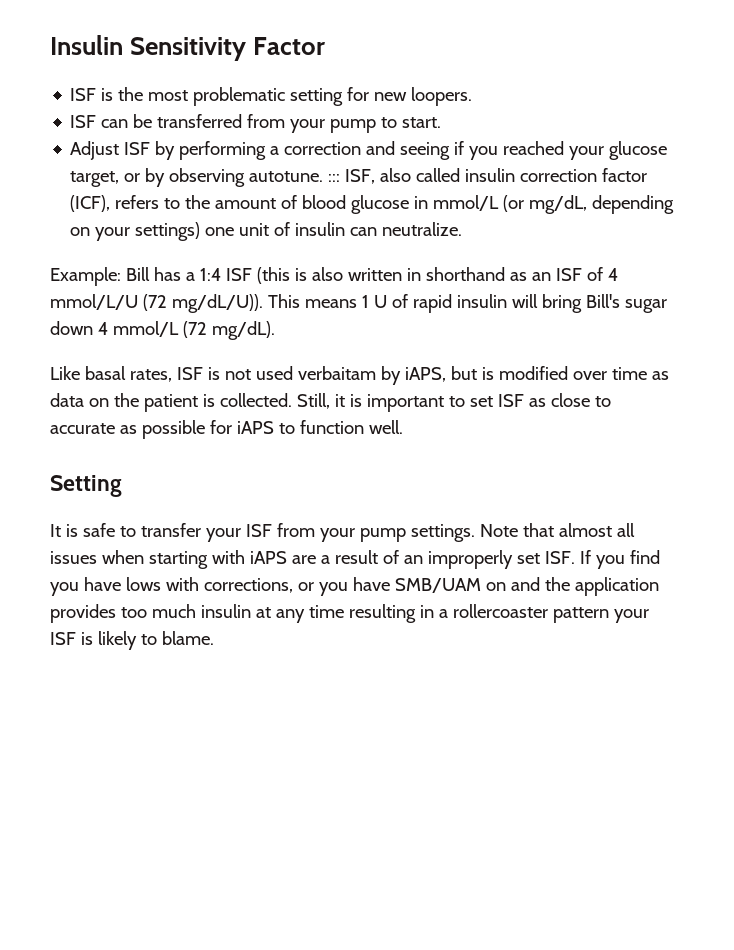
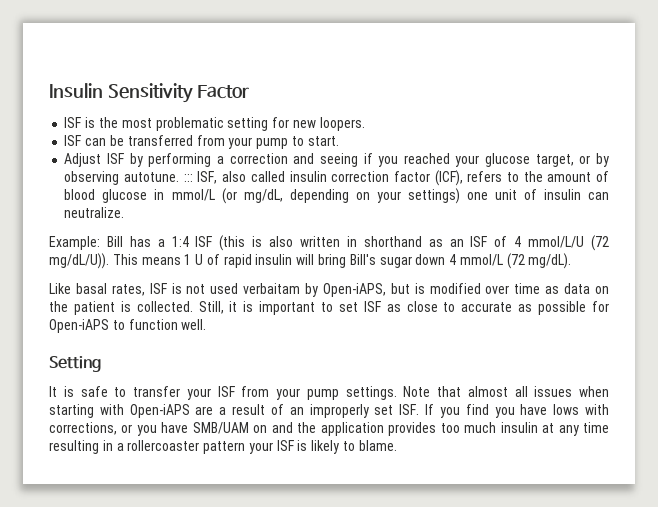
- Like basal rates, ISF is not used verbaitam by iAPS, but is modified over time as data on the patient is collected.
+ Like basal rates, ISF is not used verbaitam by Open-iAPS, but is modified over time as data on the patient is collected.
- Still, it is important to set ISF as close to accurate as possible for iAPS to function well.
+ Still, it is important to set ISF as close to accurate as possible for Open-iAPS to function well.
- Note that almost all issues when starting with iAPS are a result of an improperly set ISF. If you find you have lows with corrections, or you have SMB/UAM on and the application provides too much insulin at any time resulting in a rollercoaster pattern your ISF is likely to blame.
+ Note that almost all issues when starting with Open-iAPS are a result of an improperly set ISF. If you find you have lows with corrections, or you have SMB/UAM on and the application provides too much insulin at any time resulting in a rollercoaster pattern your ISF is likely to blame.

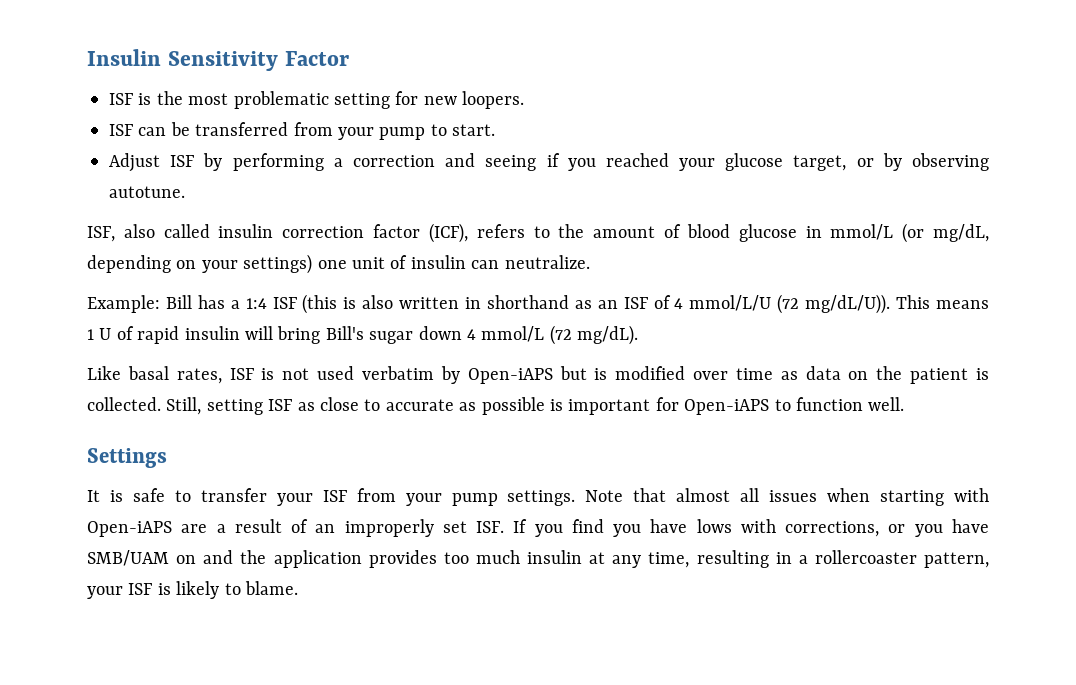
- Adjust ISF by performing a correction and seeing if you reached your glucose target, or by observing autotune. ::: ISF, also called insulin correction factor (ICF), refers to the amount of blood glucose in mmol/L (or mg/dL, depending on your settings) one unit of insulin can neutralize.
+ Adjust ISF by performing a correction and seeing if you reached your glucose target, or by observing autotune.
+ ISF, also called insulin correction factor (ICF), refers to the amount of blood glucose in mmol/L (or mg/dL, depending on your settings) one unit of insulin can neutralize.
- Like basal rates, ISF is not used verbaitam by Open-iAPS, but is modified over time as data on the patient is collected.
+ Like basal rates, ISF is not used verbatim by Open-iAPS but is modified over time as data on the patient is collected.
- Still, it is important to set ISF as close to accurate as possible for Open-iAPS to function well.
+ Still, setting ISF as close to accurate as possible is important for Open-iAPS to function well.
- Setting
+ Settings
- Note that almost all issues when starting with Open-iAPS are a result of an improperly set ISF. If you find you have lows with corrections, or you have SMB/UAM on and the application provides too much insulin at any time resulting in a rollercoaster pattern your ISF is likely to blame.
+ Note that almost all issues when starting with Open-iAPS are a result of an improperly set ISF. If you find you have lows with corrections, or you have SMB/UAM on and the application provides too much insulin at any time, resulting in a rollercoaster pattern, your ISF is likely to blame.

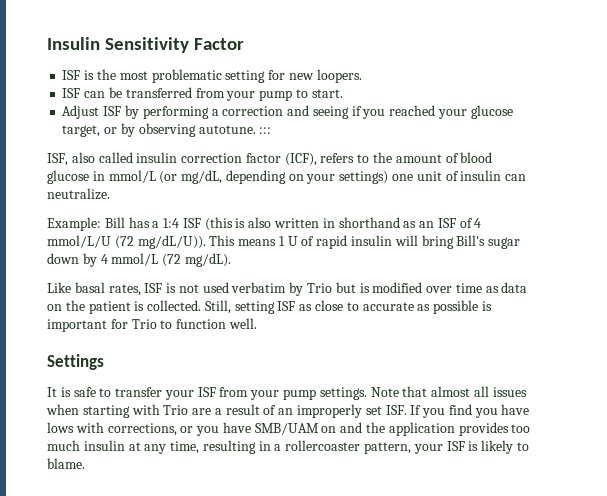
- Adjust ISF by performing a correction and seeing if you reached your glucose target, or by observing autotune.
+ Adjust ISF by performing a correction and seeing if you reached your glucose target, or by observing autotune. :::
- This means 1 U of rapid insulin will bring Bill's sugar down 4 mmol/L (72 mg/dL).
+ This means 1 U of rapid insulin will bring Bill's sugar down by 4 mmol/L (72 mg/dL).
- Like basal rates, ISF is not used verbatim by Open-iAPS but is modified over time as data on the patient is collected.
+ Like basal rates, ISF is not used verbatim by Trio but is modified over time as data on the patient is collected.
- Still, setting ISF as close to accurate as possible is important for Open-iAPS to function well.
+ Still, setting ISF as close to accurate as possible is important for Trio to function well.
- Note that almost all issues when starting with Open-iAPS are a result of an improperly set ISF. If you find you have lows with corrections, or you have SMB/UAM on and the application provides too much insulin at any time, resulting in a rollercoaster pattern, your ISF is likely to blame.
+ Note that almost all issues when starting with Trio are a result of an improperly set ISF. If you find you have lows with corrections, or you have SMB/UAM on and the application provides too much insulin at any time, resulting in a rollercoaster pattern, your ISF is likely to blame.

